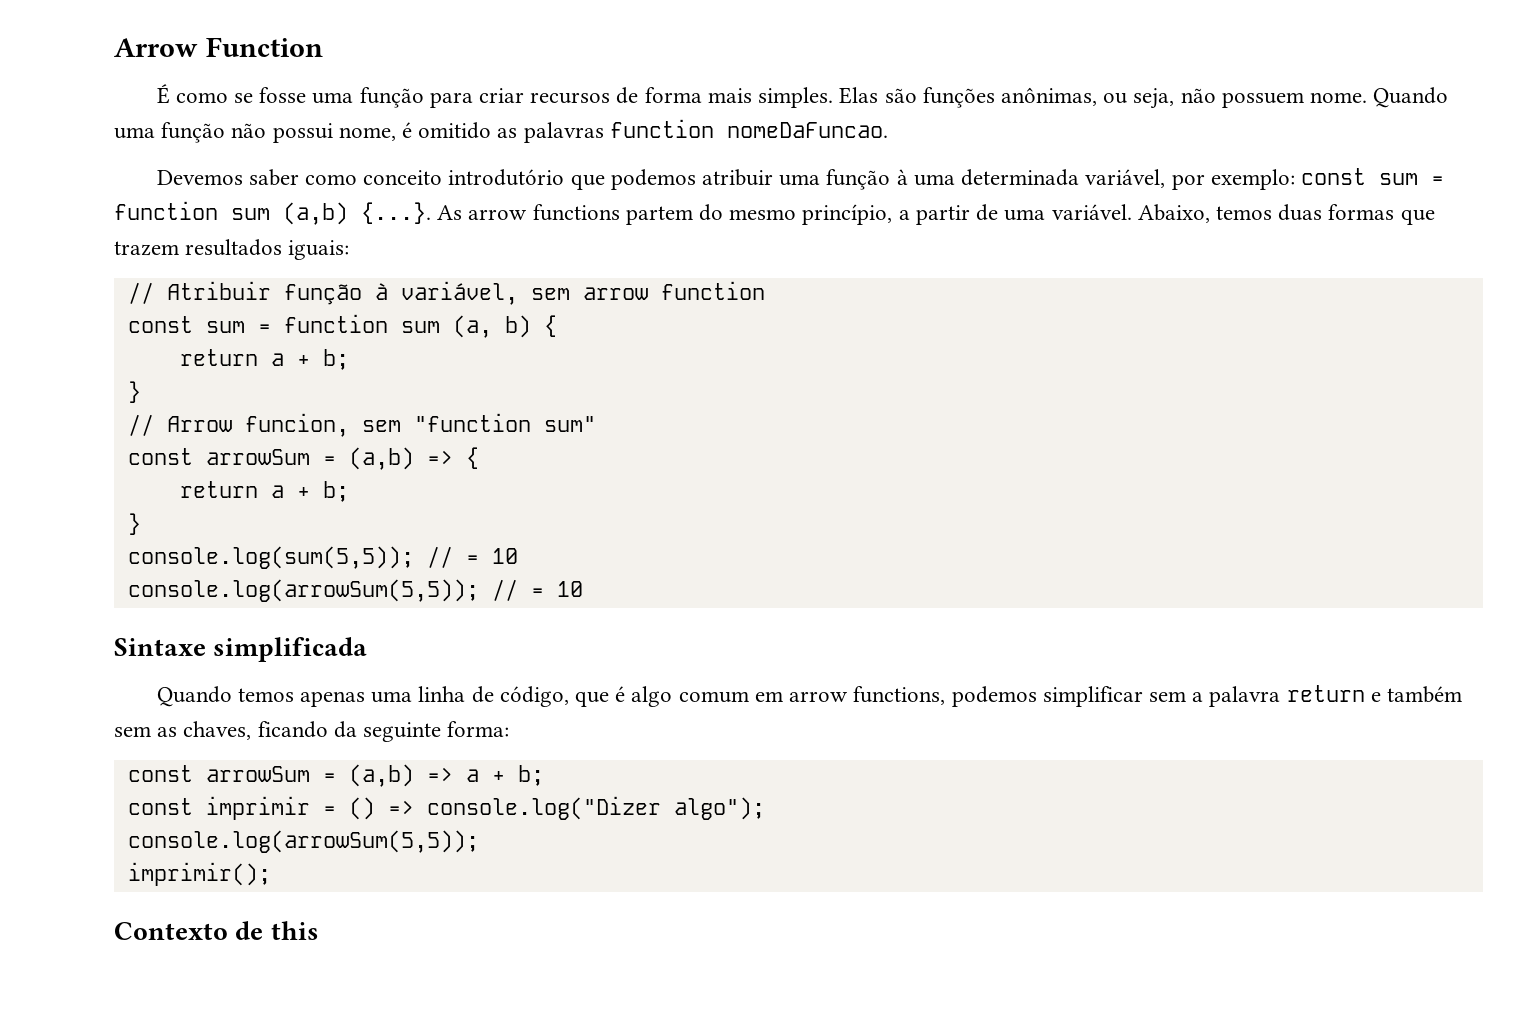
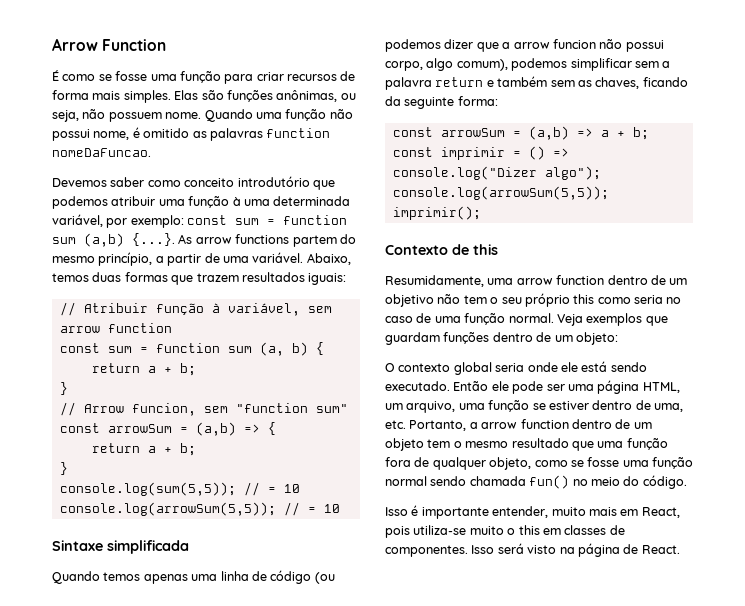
- Quando temos apenas uma linha de código, que é algo comum em arrow functions, podemos simplificar sem a palavra return e também sem as chaves, ficando da seguinte forma:
+ Quando temos apenas uma linha de código (ou podemos dizer que a arrow funcion não possui corpo, algo comum), podemos simplificar sem a palavra return e também sem as chaves, ficando da seguinte forma:
+ Resumidamente, uma arrow function dentro de um objetivo não tem o seu próprio this como seria no caso de uma função normal. Veja exemplos que guardam funções dentro de um objeto:
+ O contexto global seria onde ele está sendo executado. Então ele pode ser uma página HTML, um arquivo, uma função se estiver dentro de uma, etc. Portanto, a arrow function dentro de um objeto tem o mesmo resultado que uma função fora de qualquer objeto, como se fosse uma função normal sendo chamada fun() no meio do código.
+ Isso é importante entender, muito mais em React, pois utiliza-se muito o this em classes de componentes. Isso será visto na página de React.

